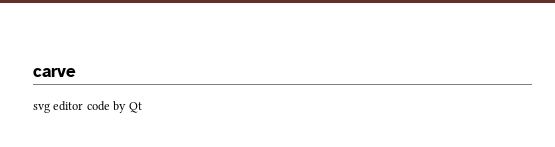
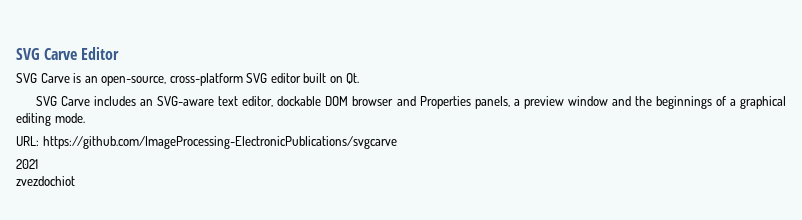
- carve
- svg editor code by Qt
+ SVG Carve Editor
+ SVG Carve is an open-source, cross-platform SVG editor built on Qt.
+ SVG Carve includes an SVG-aware text editor, dockable DOM browser and Properties panels, a preview window and the beginnings of a graphical editing mode.
+ URL: https://github.com/ImageProcessing-ElectronicPublications/svgcarve
+ 2021
+ zvezdochiot

